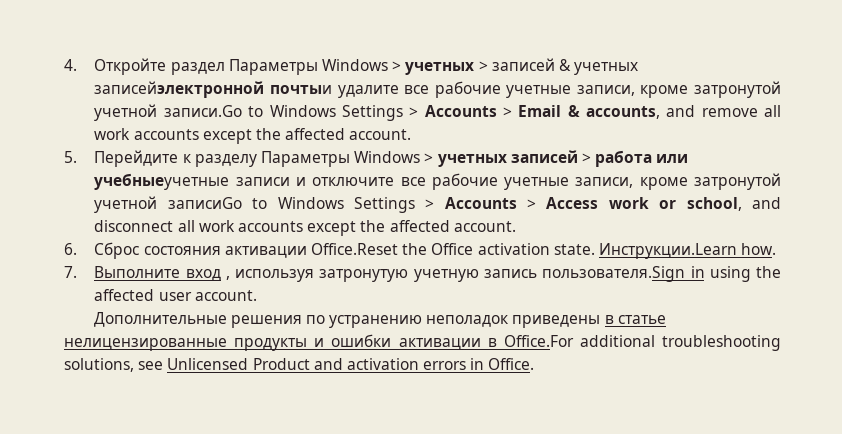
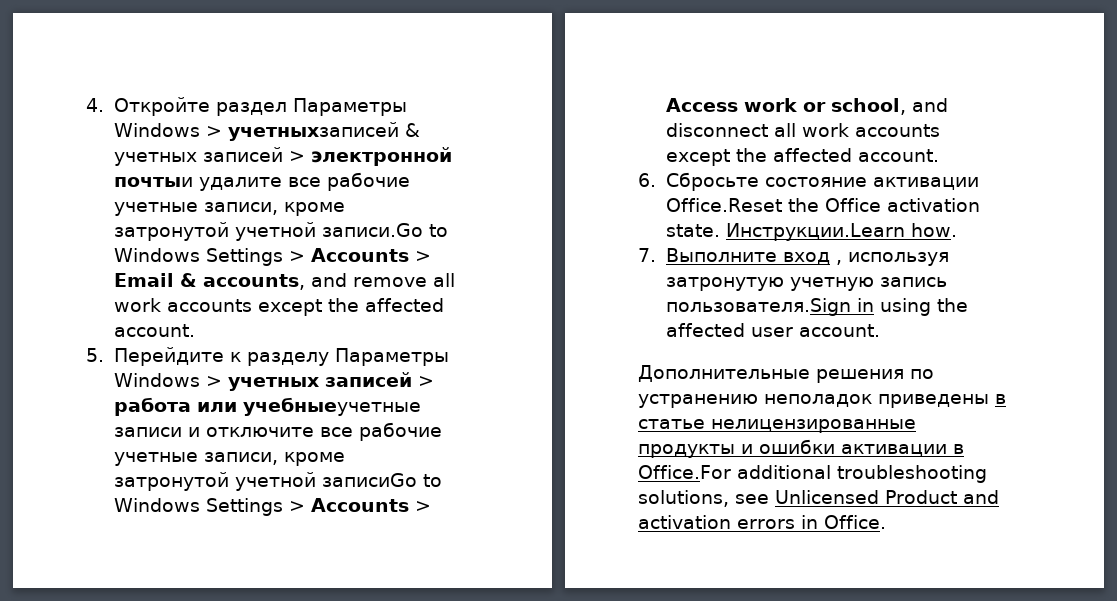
- 4. Откройте раздел Параметры Windows > учетных > записей & учетных записейэлектронной почтыи удалите все рабочие учетные записи, кроме затронутой учетной записи.Go to Windows Settings > Accounts > Email & accounts, and remove all work accounts except the affected account.
+ 4. Откройте раздел Параметры Windows > учетныхзаписей & учетных записей > электронной почтыи удалите все рабочие учетные записи, кроме затронутой учетной записи.Go to Windows Settings > Accounts > Email & accounts, and remove all work accounts except the affected account.
- 6. Сброс состояния активации Office.Reset the Office activation state.
+ 6. Сбросьте состояние активации Office.Reset the Office activation state.

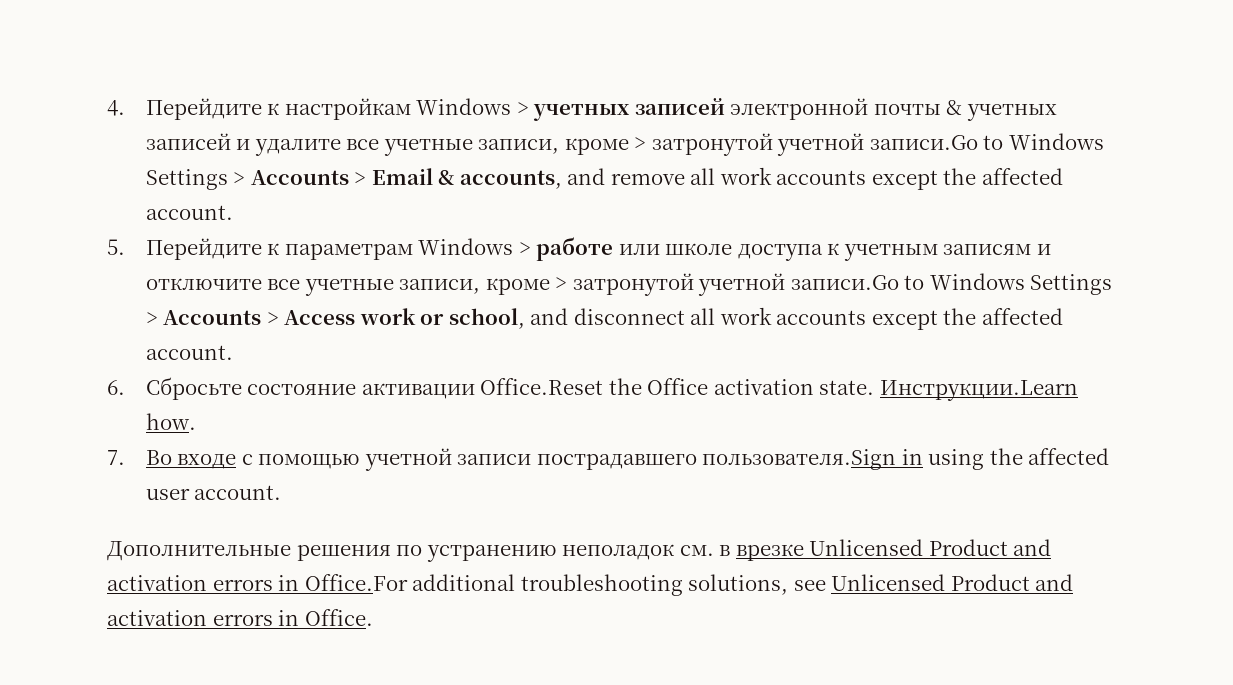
- 4. Откройте раздел Параметры Windows > учетныхзаписей & учетных записей > электронной почтыи удалите все рабочие учетные записи, кроме затронутой учетной записи.Go to Windows Settings > Accounts > Email & accounts, and remove all work accounts except the affected account.
+ 4. Перейдите к настройкам Windows > учетных записей электронной почты & учетных записей и удалите все учетные записи, кроме > затронутой учетной записи.Go to Windows Settings > Accounts > Email & accounts, and remove all work accounts except the affected account.
- 5. Перейдите к разделу Параметры Windows > учетных записей > работа или учебныеучетные записи и отключите все рабочие учетные записи, кроме затронутой учетной записиGo to Windows Settings > Accounts > Access work or school, and disconnect all work accounts except the affected account.
+ 5. Перейдите к параметрам Windows > работе или школе доступа к учетным записям и отключите все учетные записи, кроме > затронутой учетной записи.Go to Windows Settings > Accounts > Access work or school, and disconnect all work accounts except the affected account.
- 7. Выполните вход , используя затронутую учетную запись пользователя.Sign in using the affected user account.
+ 7. Во входе с помощью учетной записи пострадавшего пользователя.Sign in using the affected user account.
- Дополнительные решения по устранению неполадок приведены в статье нелицензированные продукты и ошибки активации в Office.For additional troubleshooting solutions, see Unlicensed Product and activation errors in Office.
+ Дополнительные решения по устранению неполадок см. в врезке Unlicensed Product and activation errors in Office.For additional troubleshooting solutions, see Unlicensed Product and activation errors in Office.

